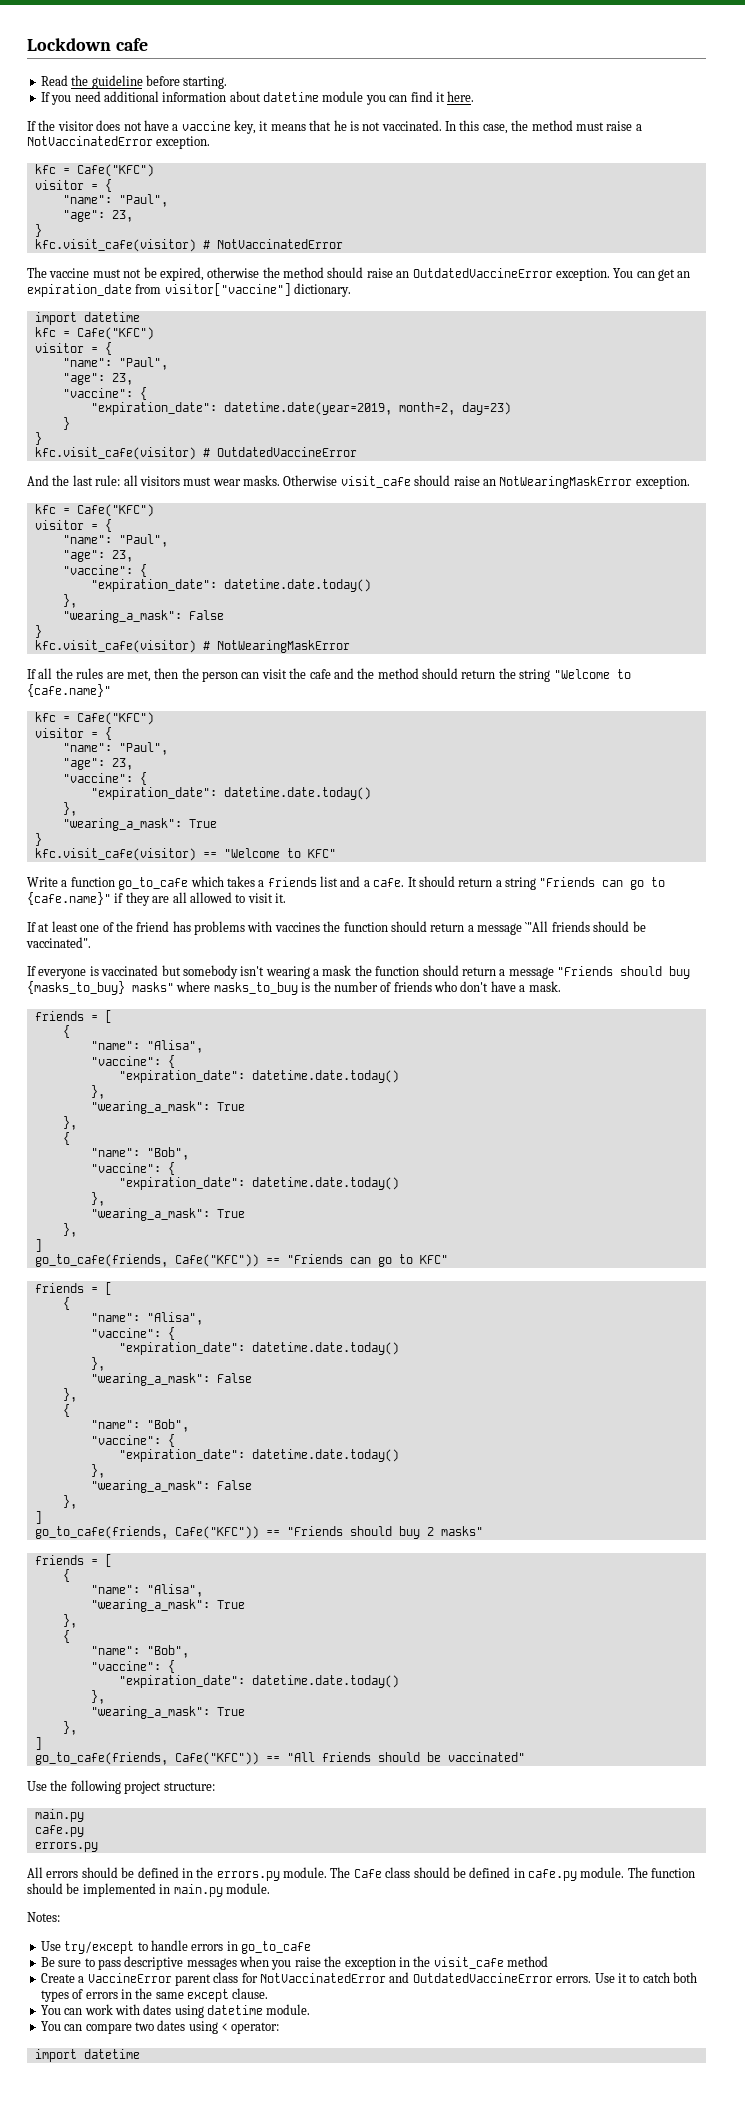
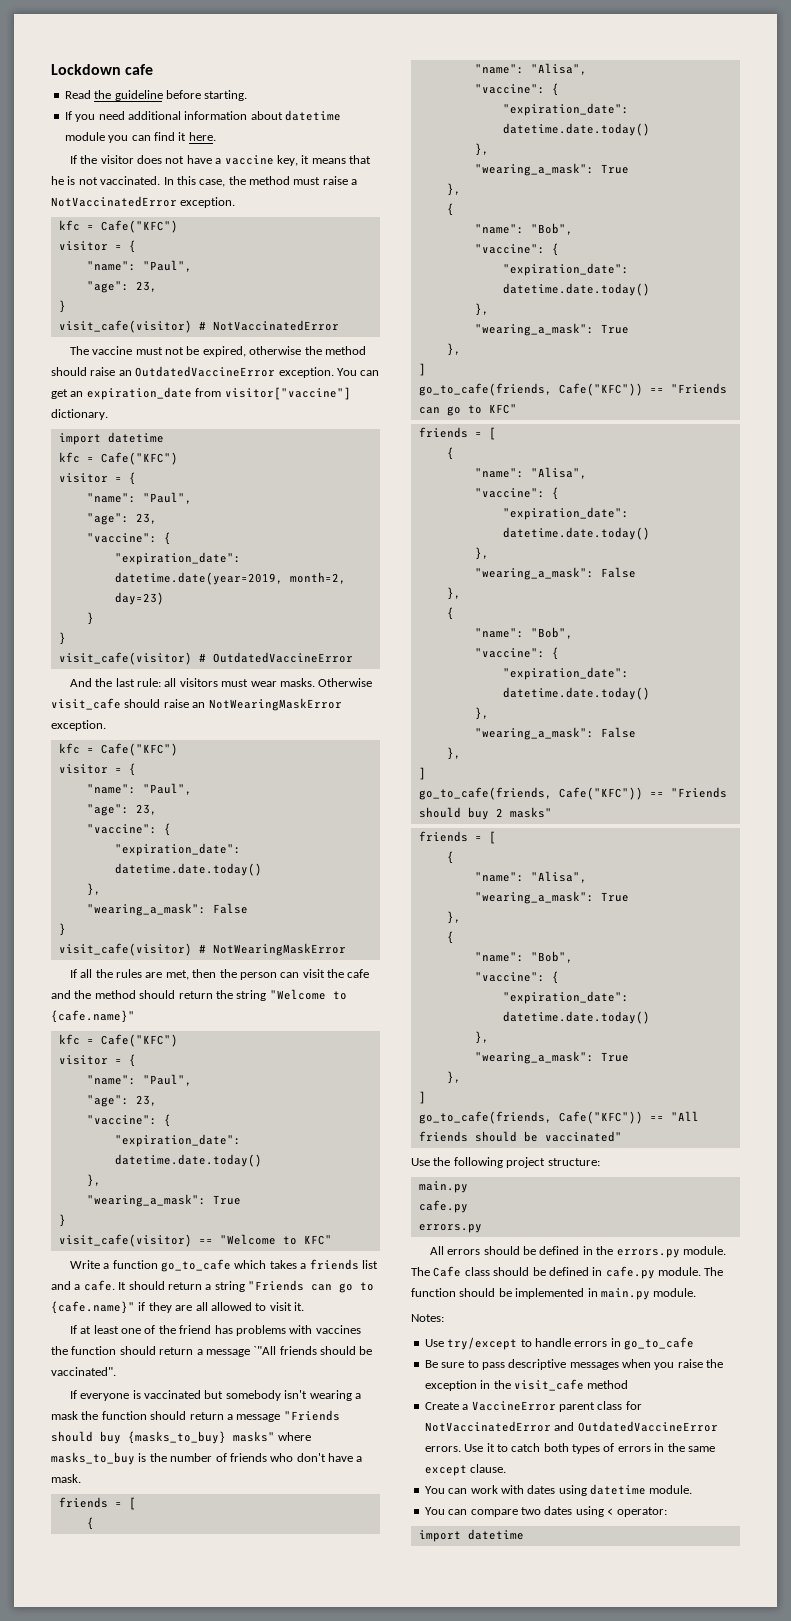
- kfc.visit_cafe(visitor) # NotVaccinatedError
+ visit_cafe(visitor) # NotVaccinatedError
- kfc.visit_cafe(visitor) # OutdatedVaccineError
+ visit_cafe(visitor) # OutdatedVaccineError
- kfc.visit_cafe(visitor) # NotWearingMaskError
+ visit_cafe(visitor) # NotWearingMaskError
- kfc.visit_cafe(visitor) == "Welcome to KFC"
+ visit_cafe(visitor) == "Welcome to KFC"

